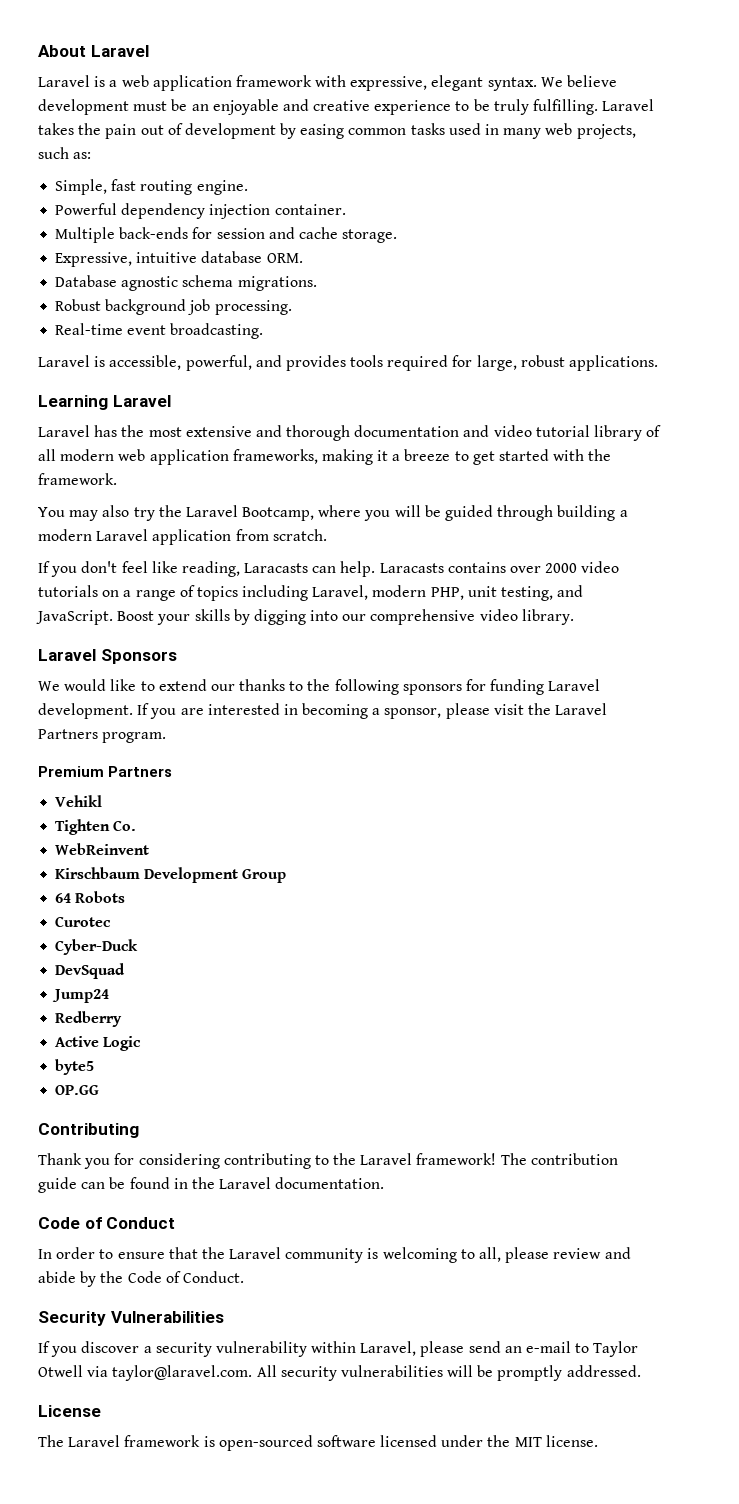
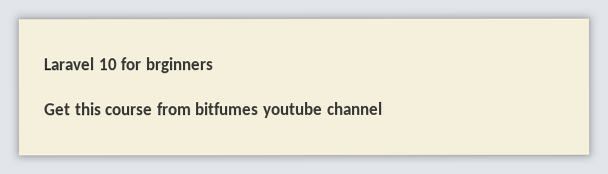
- About Laravel
- Laravel is a web application framework with expressive, elegant syntax. We believe development must be an enjoyable and creative experience to be truly fulfilling. Laravel takes the pain out of development by easing common tasks used in many web projects, such as:
- Simple, fast routing engine.
- Powerful dependency injection container.
- Multiple back-ends for session and cache storage.
- Expressive, intuitive database ORM.
- Database agnostic schema migrations.
- Robust background job processing.
- Real-time event broadcasting.
- Laravel is accessible, powerful, and provides tools required for large, robust applications.
- Learning Laravel
- Laravel has the most extensive and thorough documentation and video tutorial library of all modern web application frameworks, making it a breeze to get started with the framework.
- You may also try the Laravel Bootcamp, where you will be guided through building a modern Laravel application from scratch.
- If you don't feel like reading, Laracasts can help. Laracasts contains over 2000 video tutorials on a range of topics including Laravel, modern PHP, unit testing, and JavaScript. Boost your skills by digging into our comprehensive video library.
- Laravel Sponsors
- We would like to extend our thanks to the following sponsors for funding Laravel development. If you are interested in becoming a sponsor, please visit the Laravel Partners program.
- Premium Partners
- Vehikl
- Tighten Co.
- WebReinvent
- Kirschbaum Development Group
- 64 Robots
- Curotec
- Cyber-Duck
- DevSquad
- Jump24
- Redberry
- Active Logic
- byte5
- OP.GG
- Contributing
- Thank you for considering contributing to the Laravel framework! The contribution guide can be found in the Laravel documentation.
- Code of Conduct
- In order to ensure that the Laravel community is welcoming to all, please review and abide by the Code of Conduct.
- Security Vulnerabilities
- If you discover a security vulnerability within Laravel, please send an e-mail to Taylor Otwell via taylor@laravel.com. All security vulnerabilities will be promptly addressed.
- License
- The Laravel framework is open-sourced software licensed under the MIT license.
+ Laravel 10 for brginners
+ Get this course from bitfumes youtube channel

